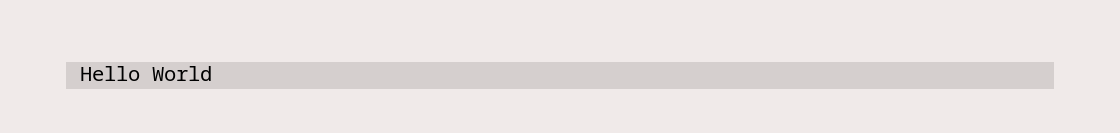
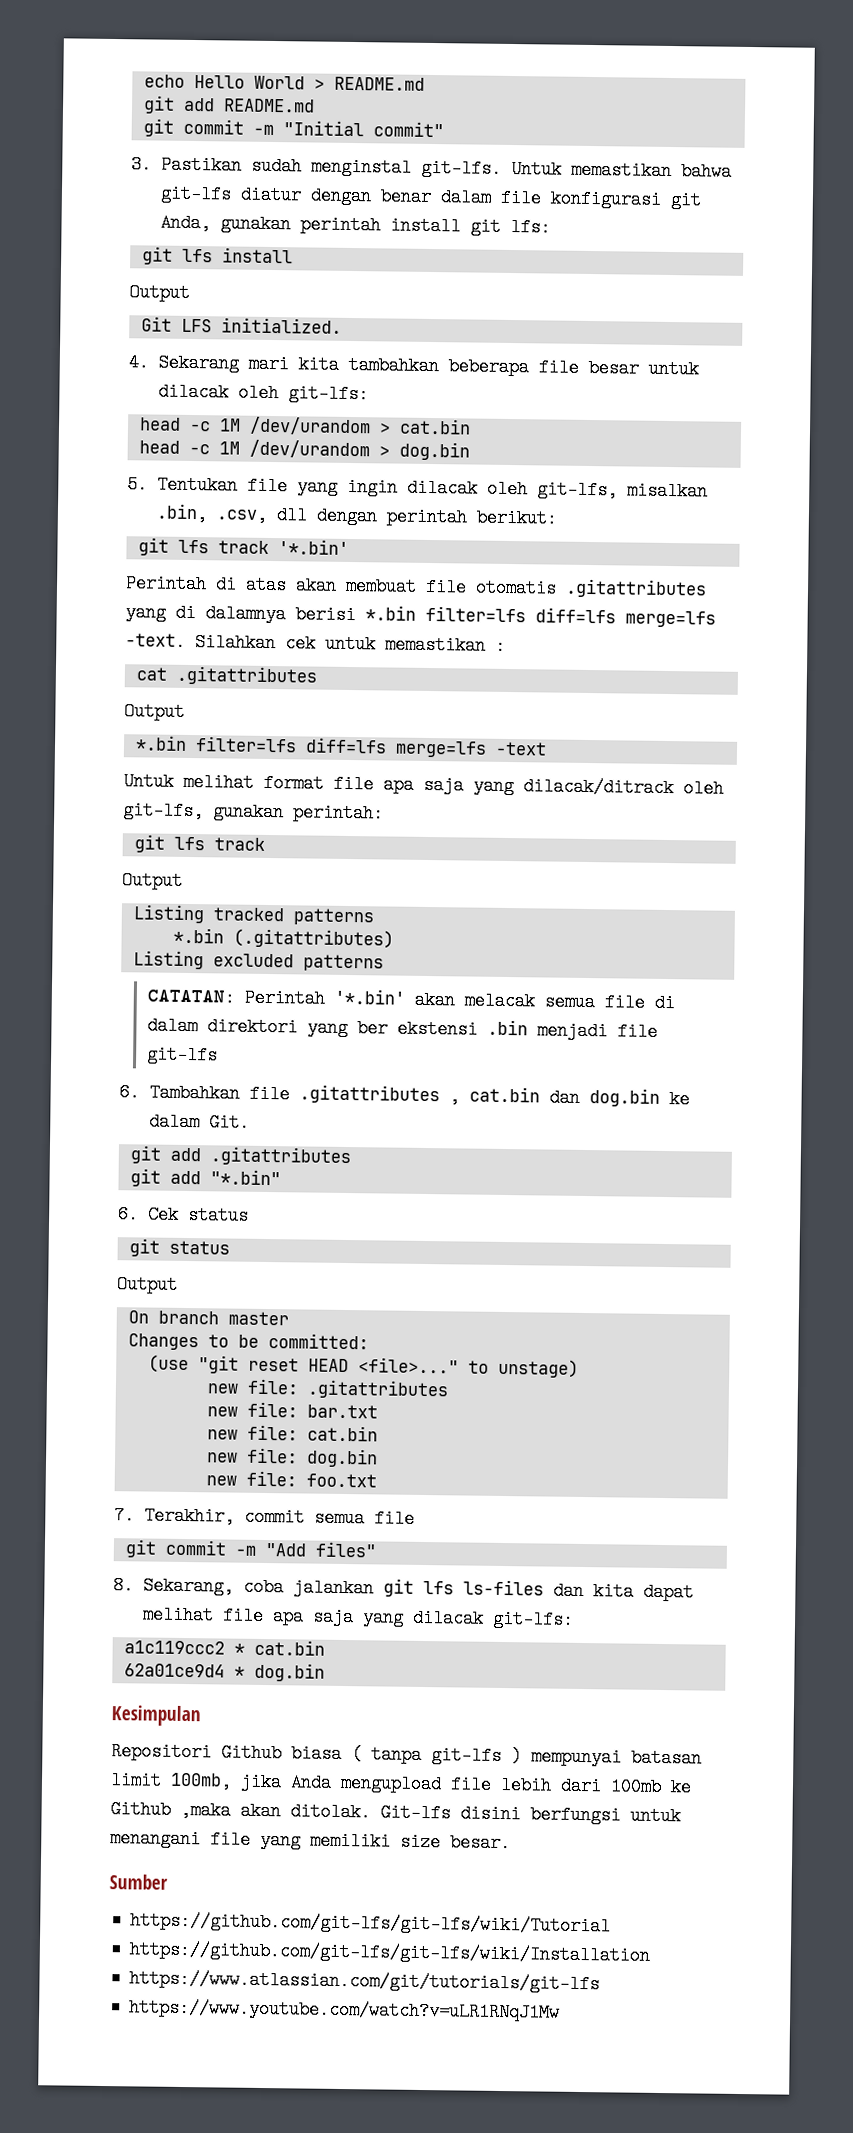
- Hello World
+ echo Hello World > README.md
+ git add README.md
+ git commit -m "Initial commit"
+ 3. Pastikan sudah menginstal git-lfs. Untuk memastikan bahwa git-lfs diatur dengan benar dalam file konfigurasi git Anda, gunakan perintah install git lfs:
+ git lfs install
+ Output
+ Git LFS initialized.
+ 4. Sekarang mari kita tambahkan beberapa file besar untuk dilacak oleh git-lfs:
+ head -c 1M /dev/urandom > cat.bin
+ head -c 1M /dev/urandom > dog.bin
+ 5. Tentukan file yang ingin dilacak oleh git-lfs, misalkan .bin, .csv, dll dengan perintah berikut:
+ git lfs track '*.bin'
+ Perintah di atas akan membuat file otomatis .gitattributes yang di dalamnya berisi *.bin filter=lfs diff=lfs merge=lfs -text. Silahkan cek untuk memastikan :
+ cat .gitattributes
+ Output
+ *.bin filter=lfs diff=lfs merge=lfs -text
+ Untuk melihat format file apa saja yang dilacak/ditrack oleh git-lfs, gunakan perintah:
+ git lfs track
+ Output
+ Listing tracked patterns
+ *.bin (.gitattributes)
+ Listing excluded patterns
+ CATATAN: Perintah '*.bin' akan melacak semua file di dalam direktori yang ber ekstensi .bin menjadi file git-lfs
+ 6. Tambahkan file .gitattributes , cat.bin dan dog.bin ke dalam Git.
+ git add .gitattributes
+ git add "*.bin"
+ 6. Cek status
+ git status
+ Output
+ On branch master
+ Changes to be committed:
+ (use "git reset HEAD <file>..." to unstage)
+ new file: .gitattributes
+ new file: bar.txt
+ new file: cat.bin
+ new file: dog.bin
+ new file: foo.txt
+ 7. Terakhir, commit semua file
+ git commit -m "Add files"
+ 8. Sekarang, coba jalankan git lfs ls-files dan kita dapat melihat file apa saja yang dilacak git-lfs:
+ a1c119ccc2 * cat.bin
+ 62a01ce9d4 * dog.bin
+ Kesimpulan
+ Repositori Github biasa ( tanpa git-lfs ) mempunyai batasan limit 100mb, jika Anda mengupload file lebih dari 100mb ke Github ,maka akan ditolak. Git-lfs disini berfungsi untuk menangani file yang memiliki size besar.
+ Sumber
+ https://github.com/git-lfs/git-lfs/wiki/Tutorial
+ https://github.com/git-lfs/git-lfs/wiki/Installation
+ https://www.atlassian.com/git/tutorials/git-lfs
+ https://www.youtube.com/watch?v=uLR1RNqJ1Mw

